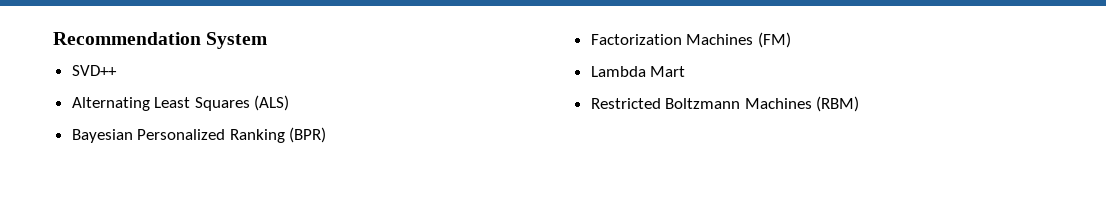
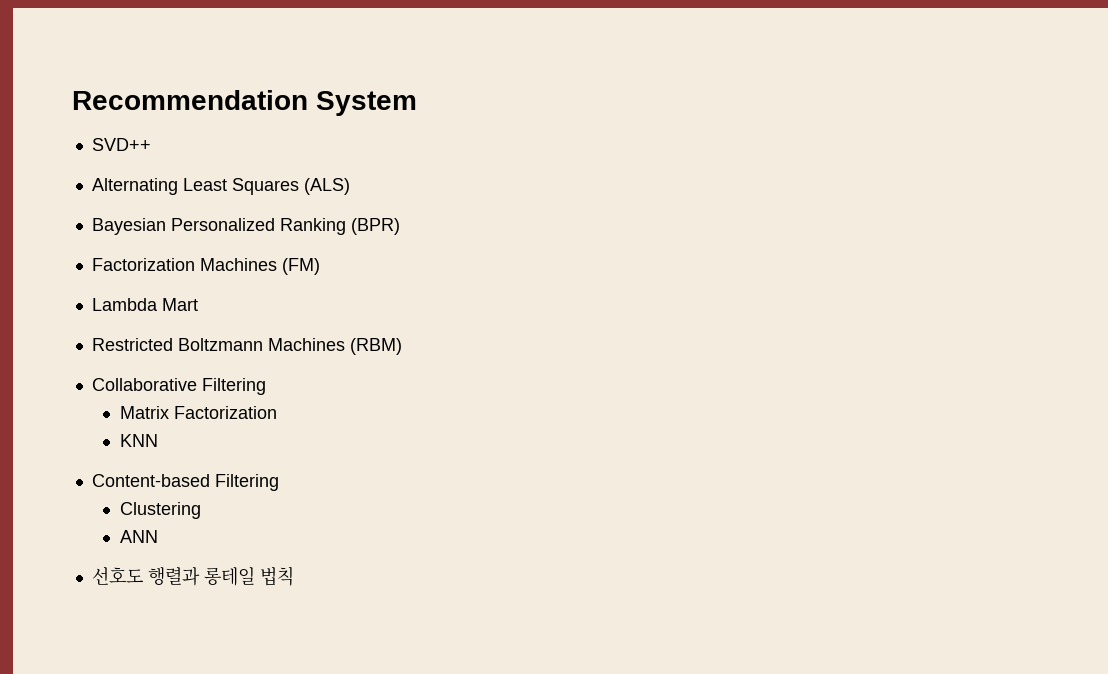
+ Collaborative Filtering
+ Matrix Factorization
+ KNN
+ Content-based Filtering
+ Clustering
+ ANN
+ 선호도 행렬과 롱테일 법칙

